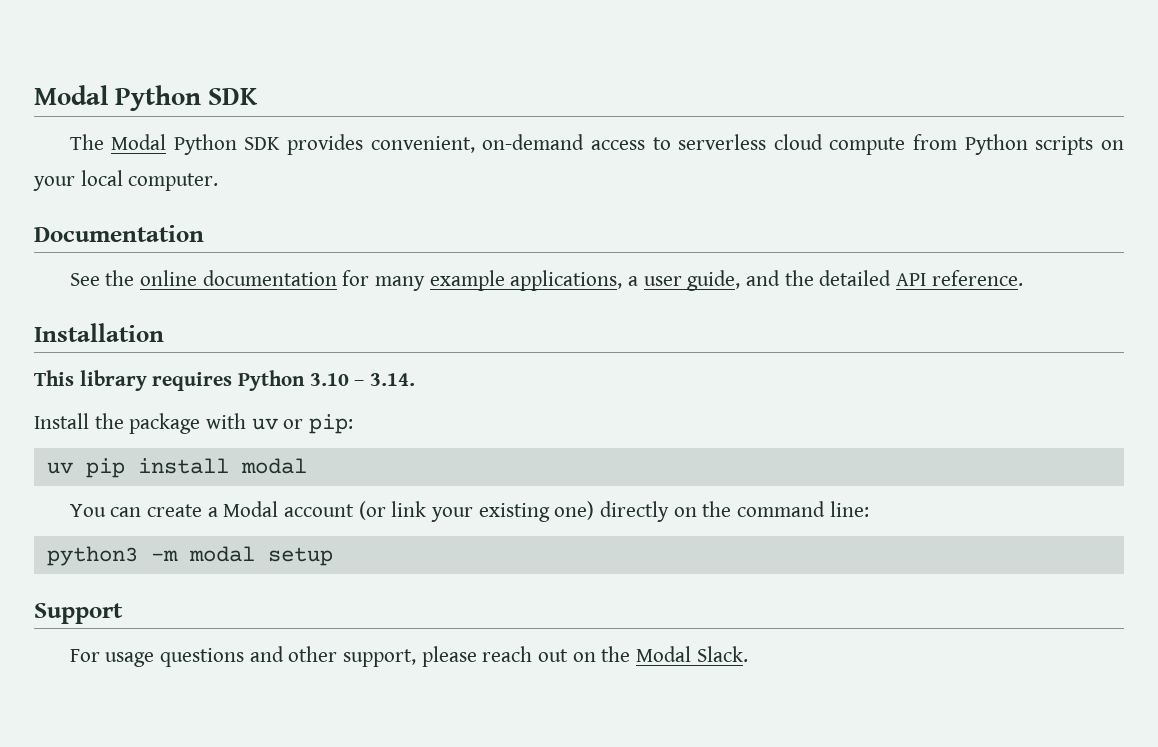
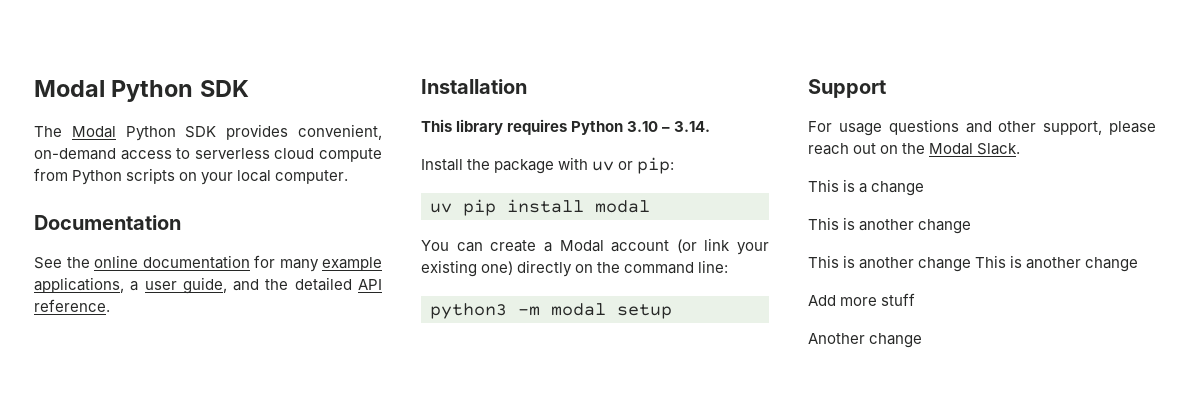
+ This is a change
+ This is another change
+ This is another change This is another change
+ Add more stuff
+ Another change

